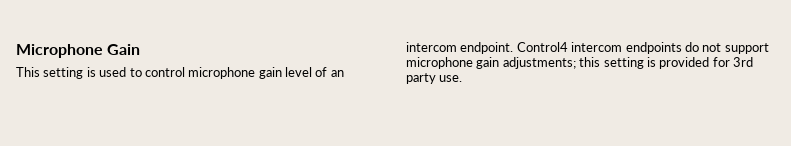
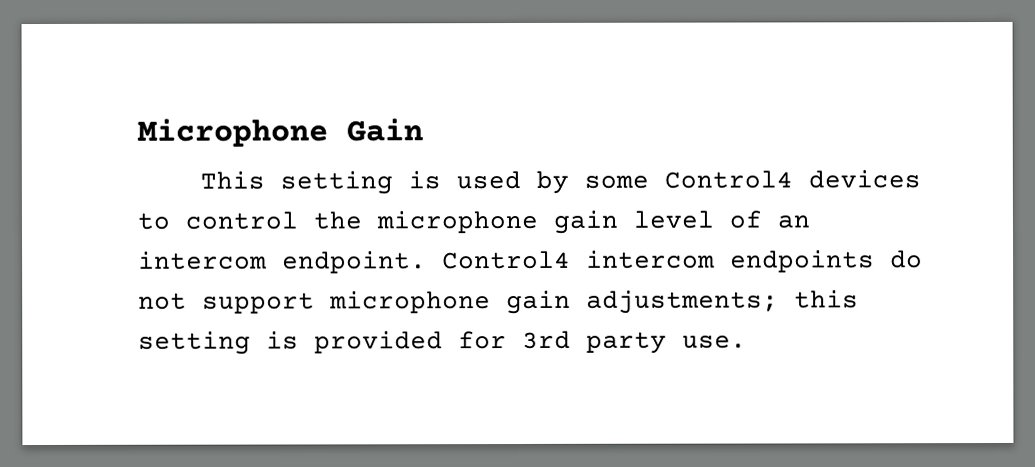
- This setting is used to control microphone gain level of an intercom endpoint.
+ This setting is used by some Control4 devices to control the microphone gain level of an intercom endpoint.

